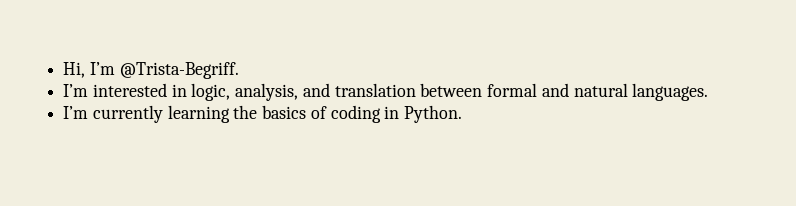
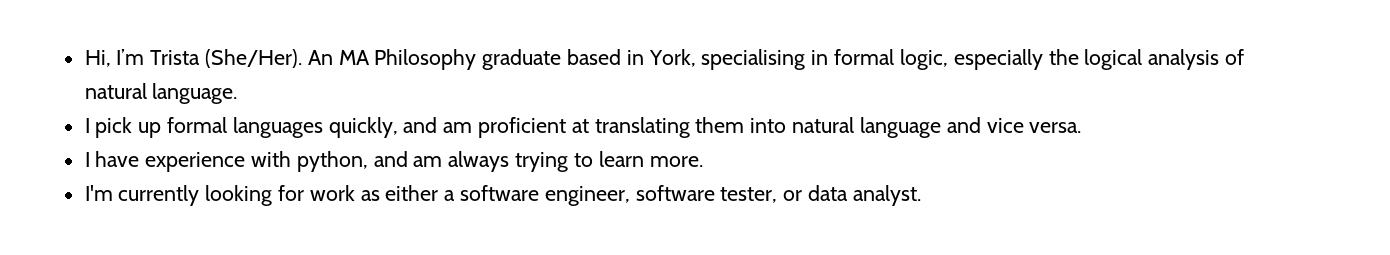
- Hi, I’m @Trista-Begriff.
- I’m interested in logic, analysis, and translation between formal and natural languages.
- I’m currently learning the basics of coding in Python.
+ Hi, I’m Trista (She/Her). An MA Philosophy graduate based in York, specialising in formal logic, especially the logical analysis of natural language.
+ I pick up formal languages quickly, and am proficient at translating them into natural language and vice versa.
+ I have experience with python, and am always trying to learn more.
+ I'm currently looking for work as either a software engineer, software tester, or data analyst.

